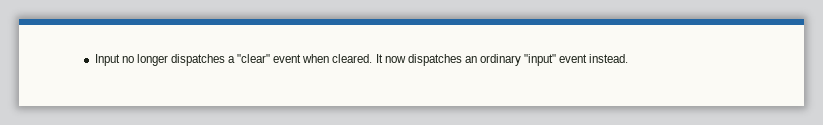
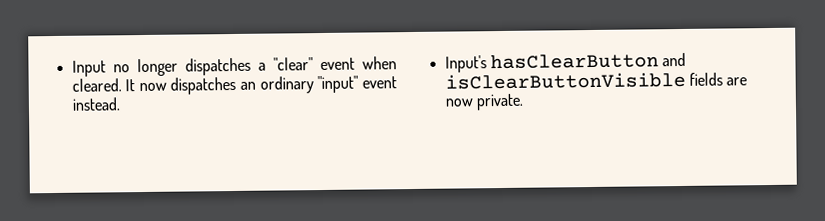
+ Input's hasClearButton and isClearButtonVisible fields are now private.

